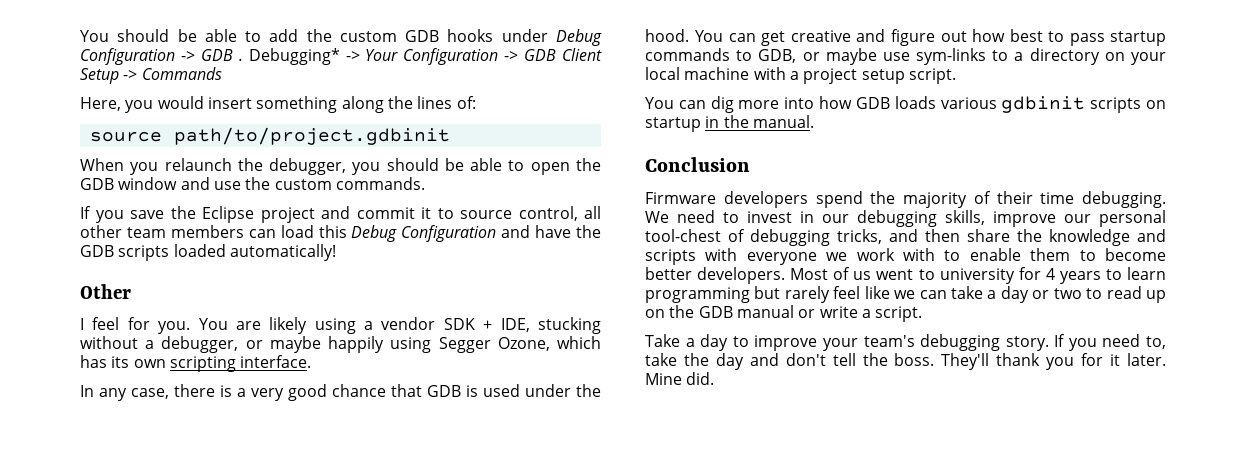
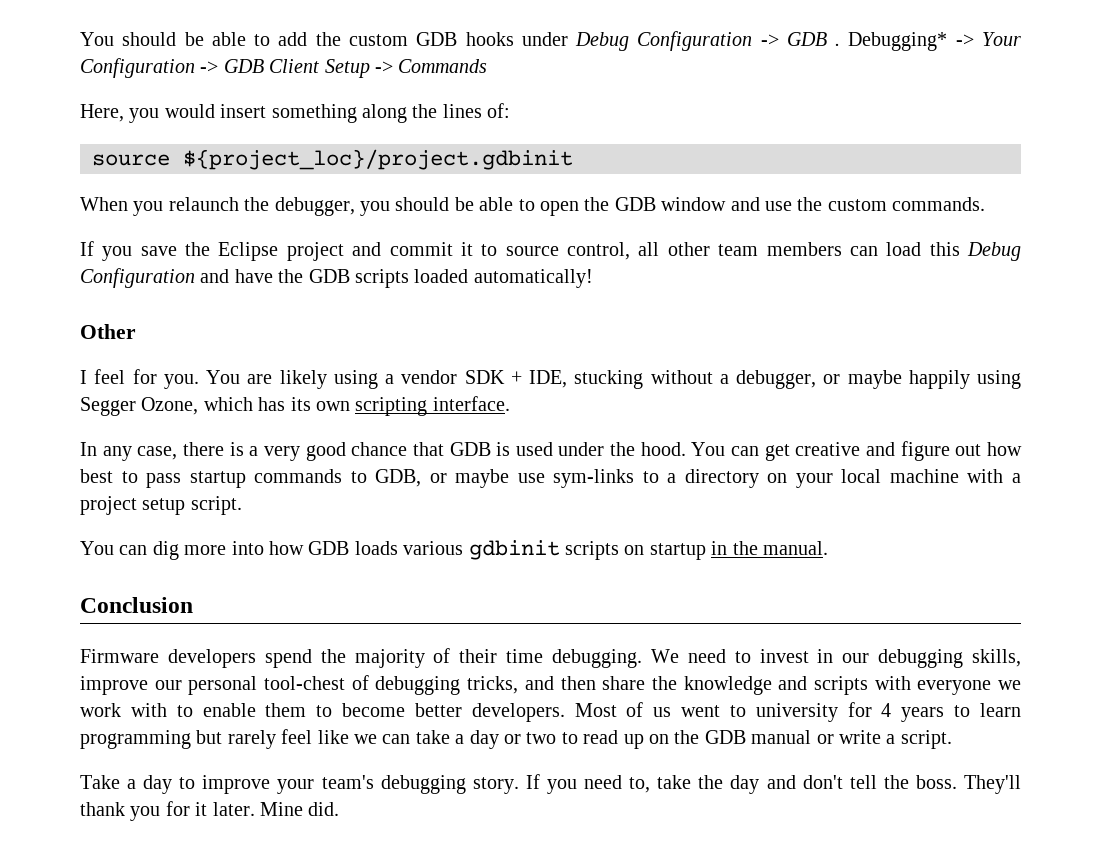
- source path/to/project.gdbinit
+ source ${project_loc}/project.gdbinit

